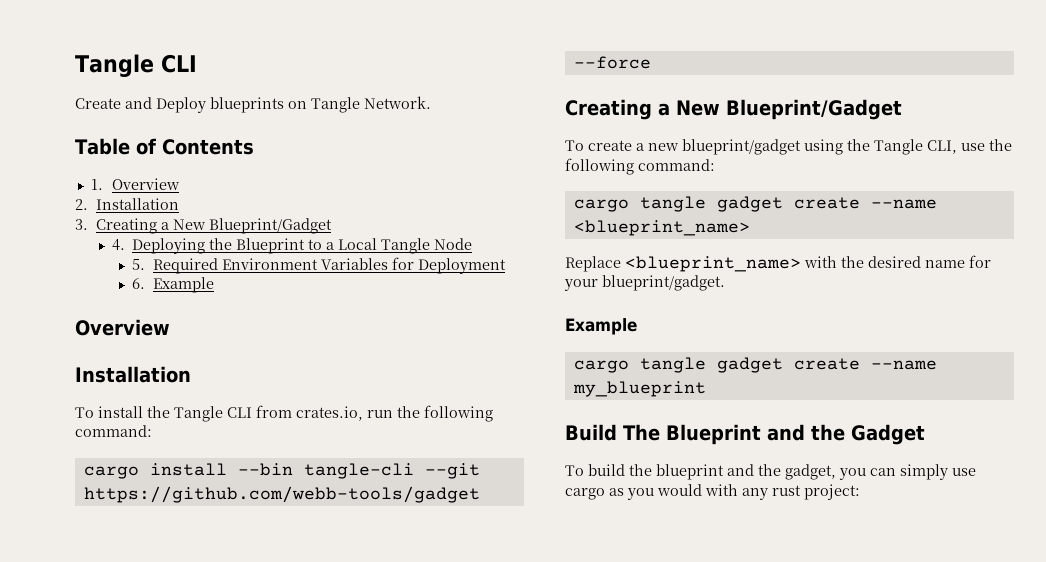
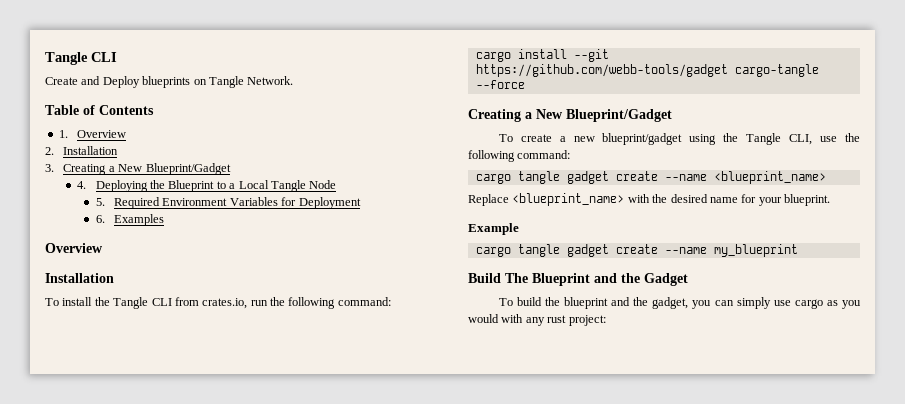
- 6. Example
+ 6. Examples
- cargo install --bin tangle-cli --git https://github.com/webb-tools/gadget --force
+ cargo install --git https://github.com/webb-tools/gadget cargo-tangle --force
- Replace <blueprint_name> with the desired name for your blueprint/gadget.
+ Replace <blueprint_name> with the desired name for your blueprint.

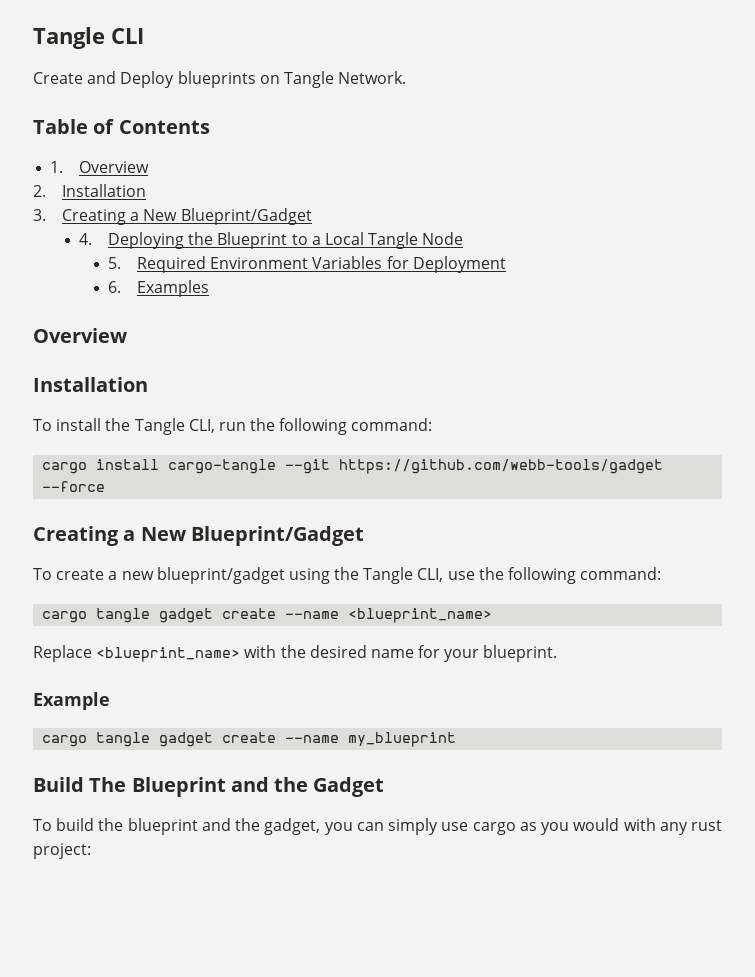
- To install the Tangle CLI from crates.io, run the following command:
+ To install the Tangle CLI, run the following command:
- cargo install --git https://github.com/webb-tools/gadget cargo-tangle --force
+ cargo install cargo-tangle --git https://github.com/webb-tools/gadget --force

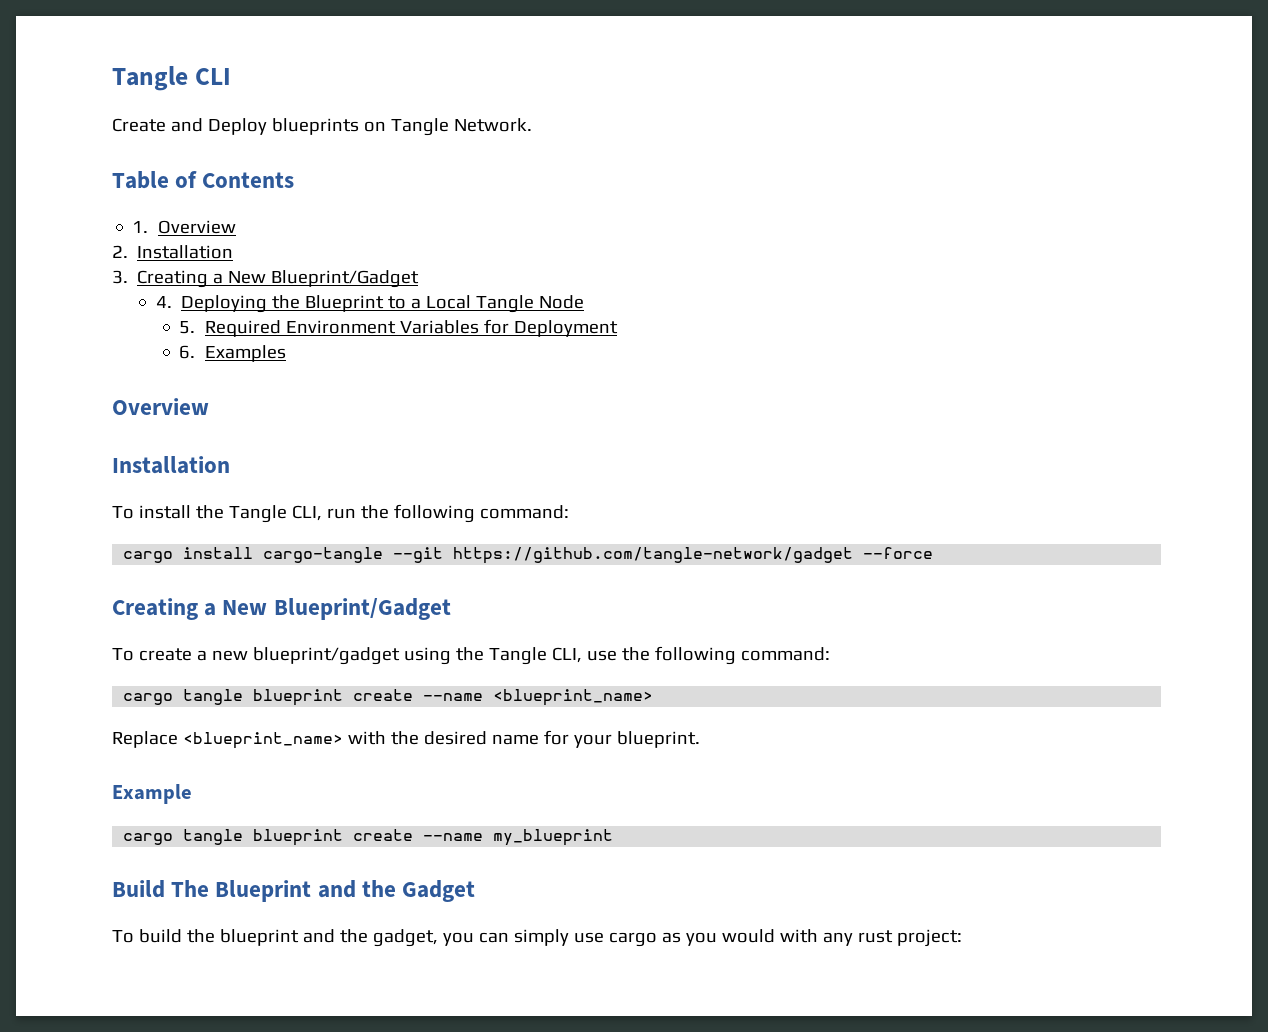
- cargo install cargo-tangle --git https://github.com/webb-tools/gadget --force
+ cargo install cargo-tangle --git https://github.com/tangle-network/gadget --force
- cargo tangle gadget create --name <blueprint_name>
+ cargo tangle blueprint create --name <blueprint_name>
- cargo tangle gadget create --name my_blueprint
+ cargo tangle blueprint create --name my_blueprint

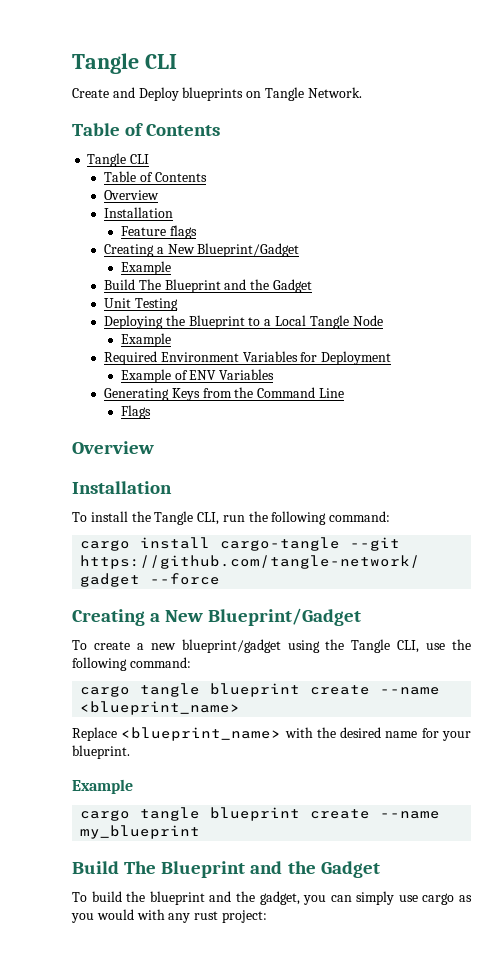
  Create and Deploy blueprints on Tangle Network.
  Table of Contents
- 1. Overview
- 2. Installation
- 3. Creating a New Blueprint/Gadget
- 4. Deploying the Blueprint to a Local Tangle Node
- 5. Required Environment Variables for Deployment
+ Tangle CLI
+ Table of Contents
+ Overview
+ Installation
+ Feature flags
+ Creating a New Blueprint/Gadget
+ Example
+ Build The Blueprint and the Gadget
+ Unit Testing
+ Deploying the Blueprint to a Local Tangle Node
+ Example
+ Required Environment Variables for Deployment
- 6. Examples
+ Example of ENV Variables
+ Generating Keys from the Command Line
+ Flags

